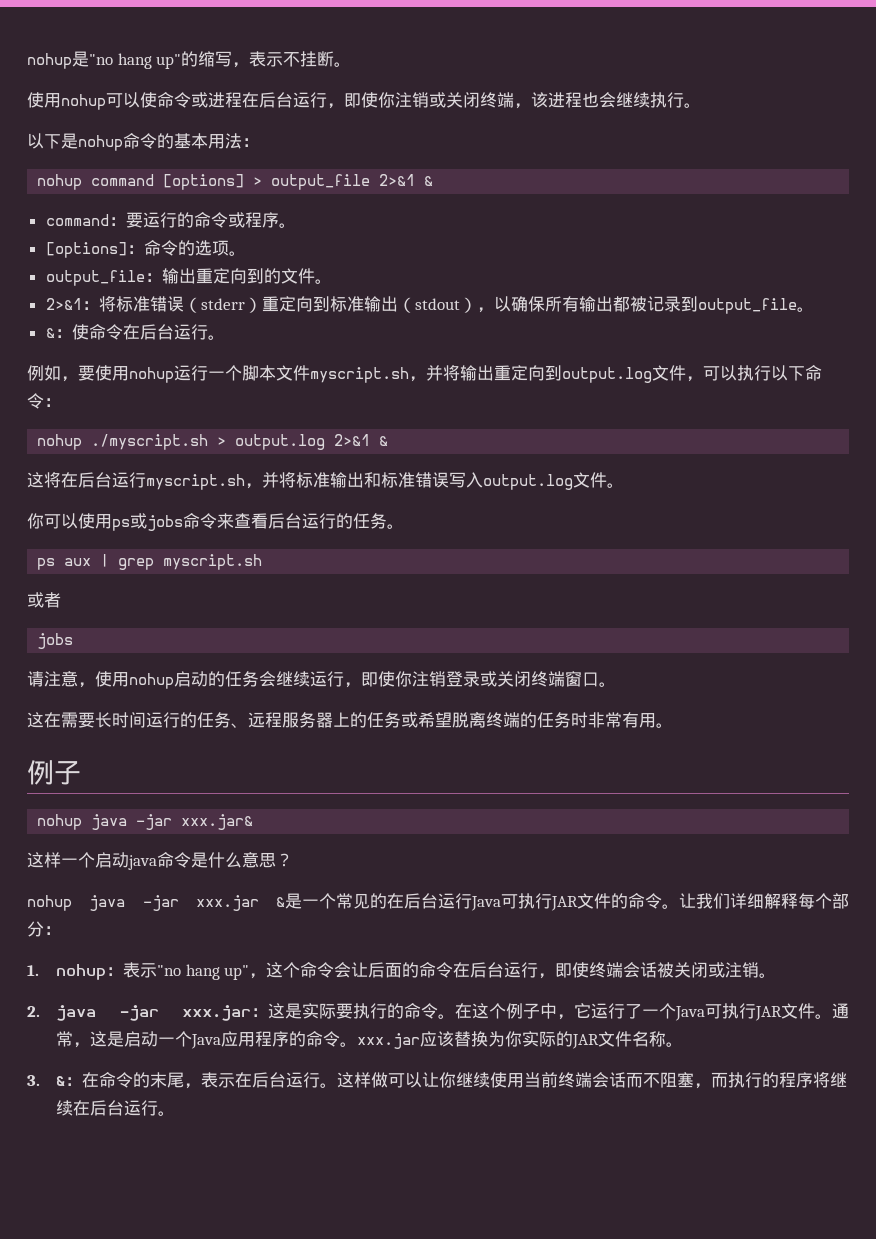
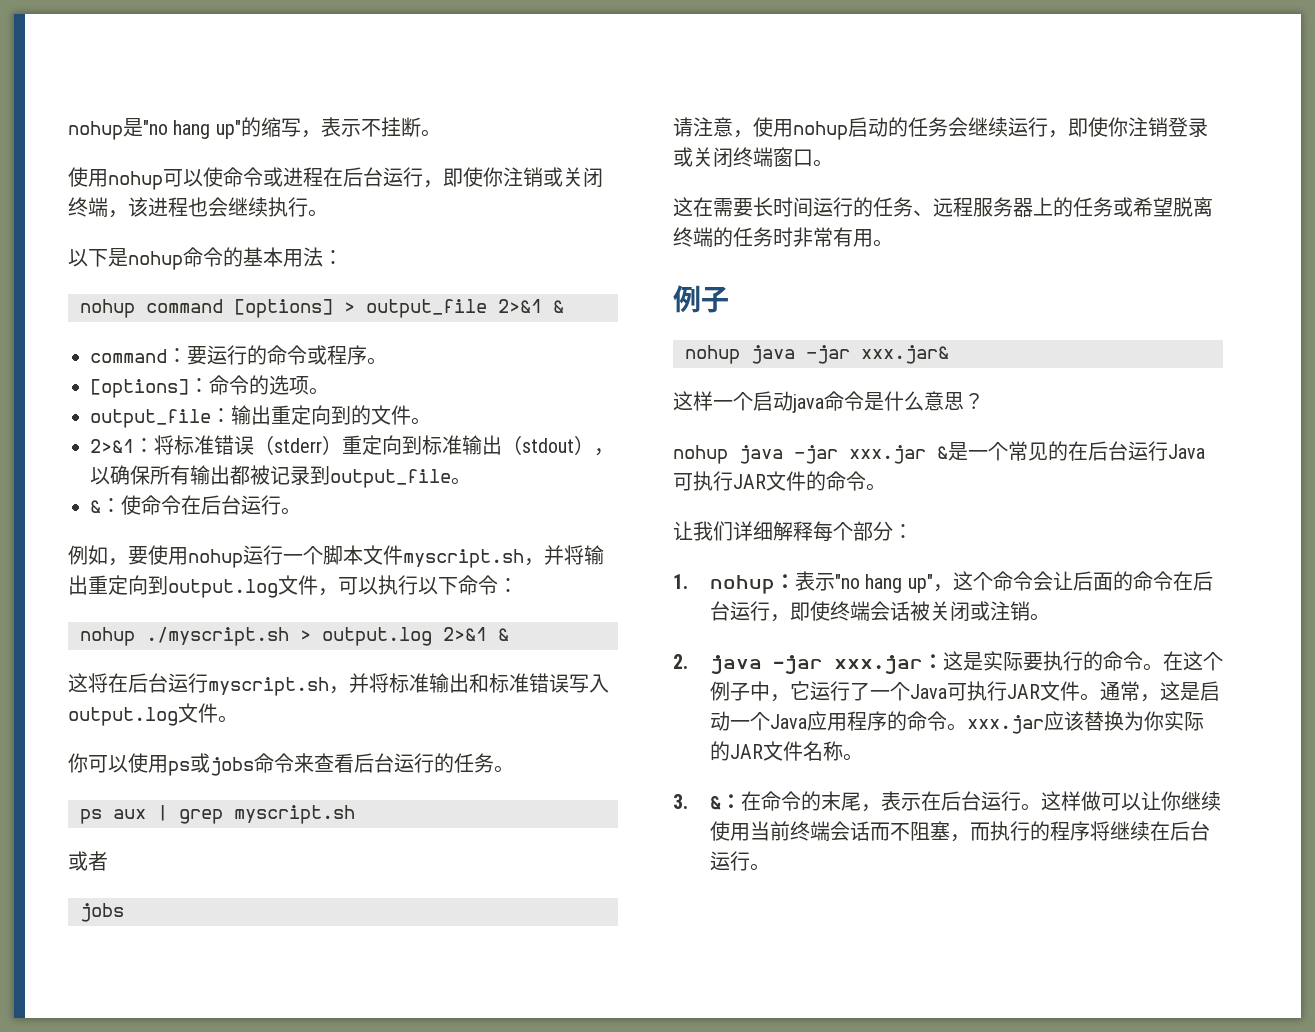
- nohup java -jar xxx.jar &是一个常见的在后台运行Java可执行JAR文件的命令。让我们详细解释每个部分：
+ nohup java -jar xxx.jar &是一个常见的在后台运行Java可执行JAR文件的命令。
+ 让我们详细解释每个部分：

